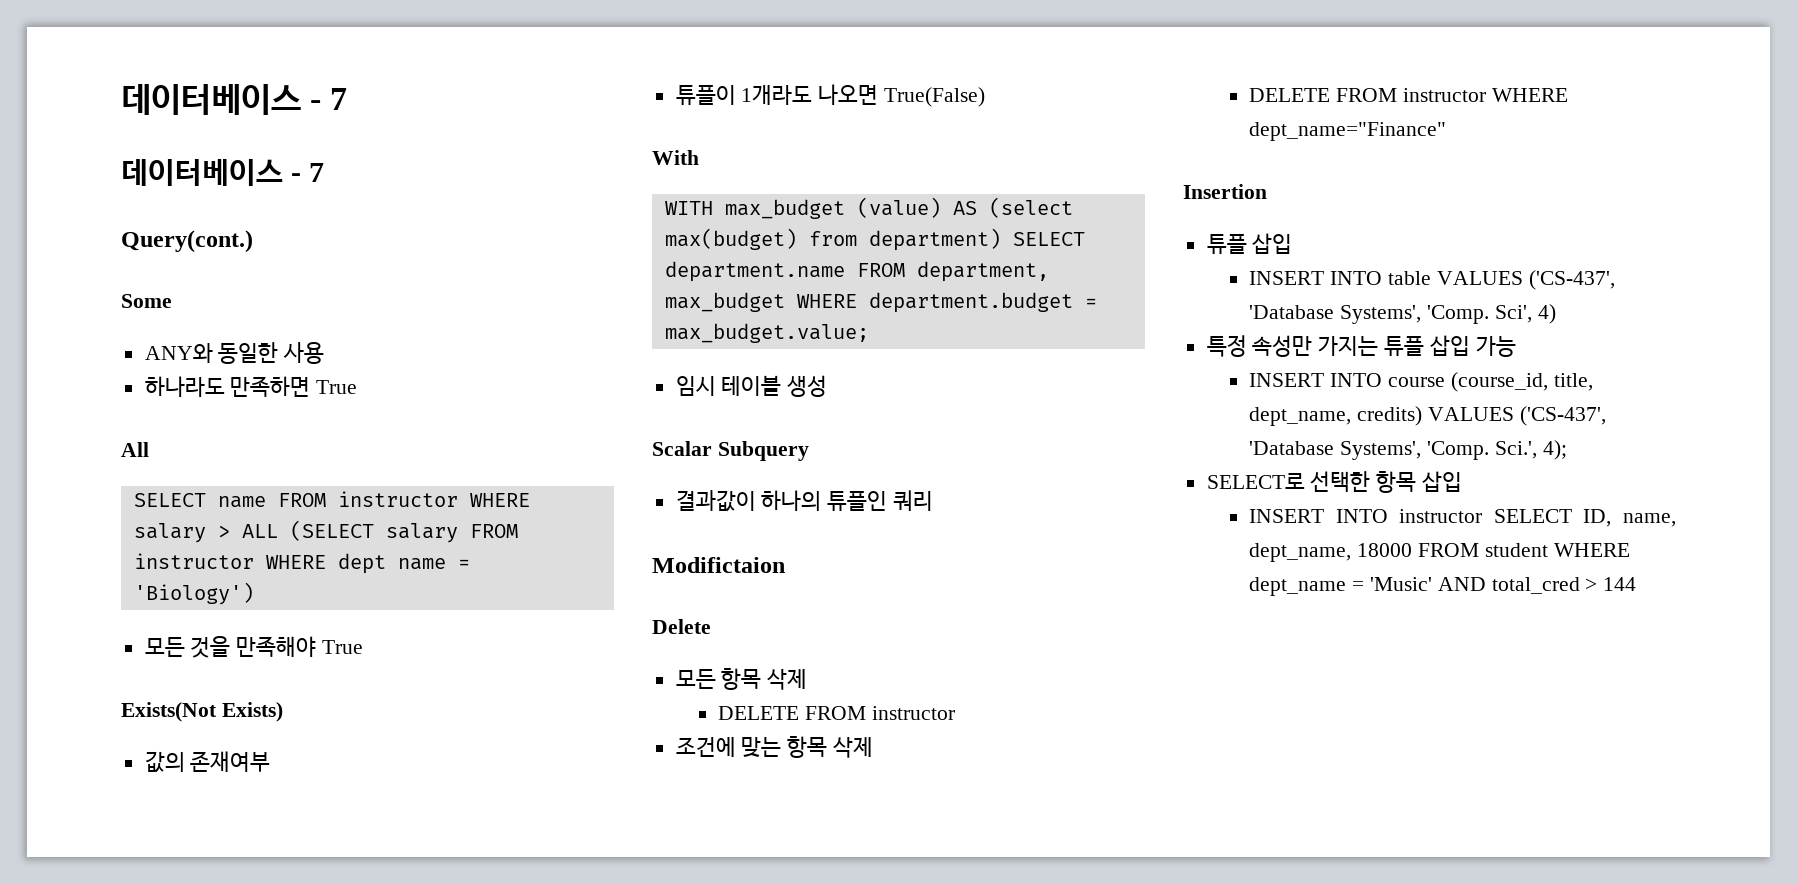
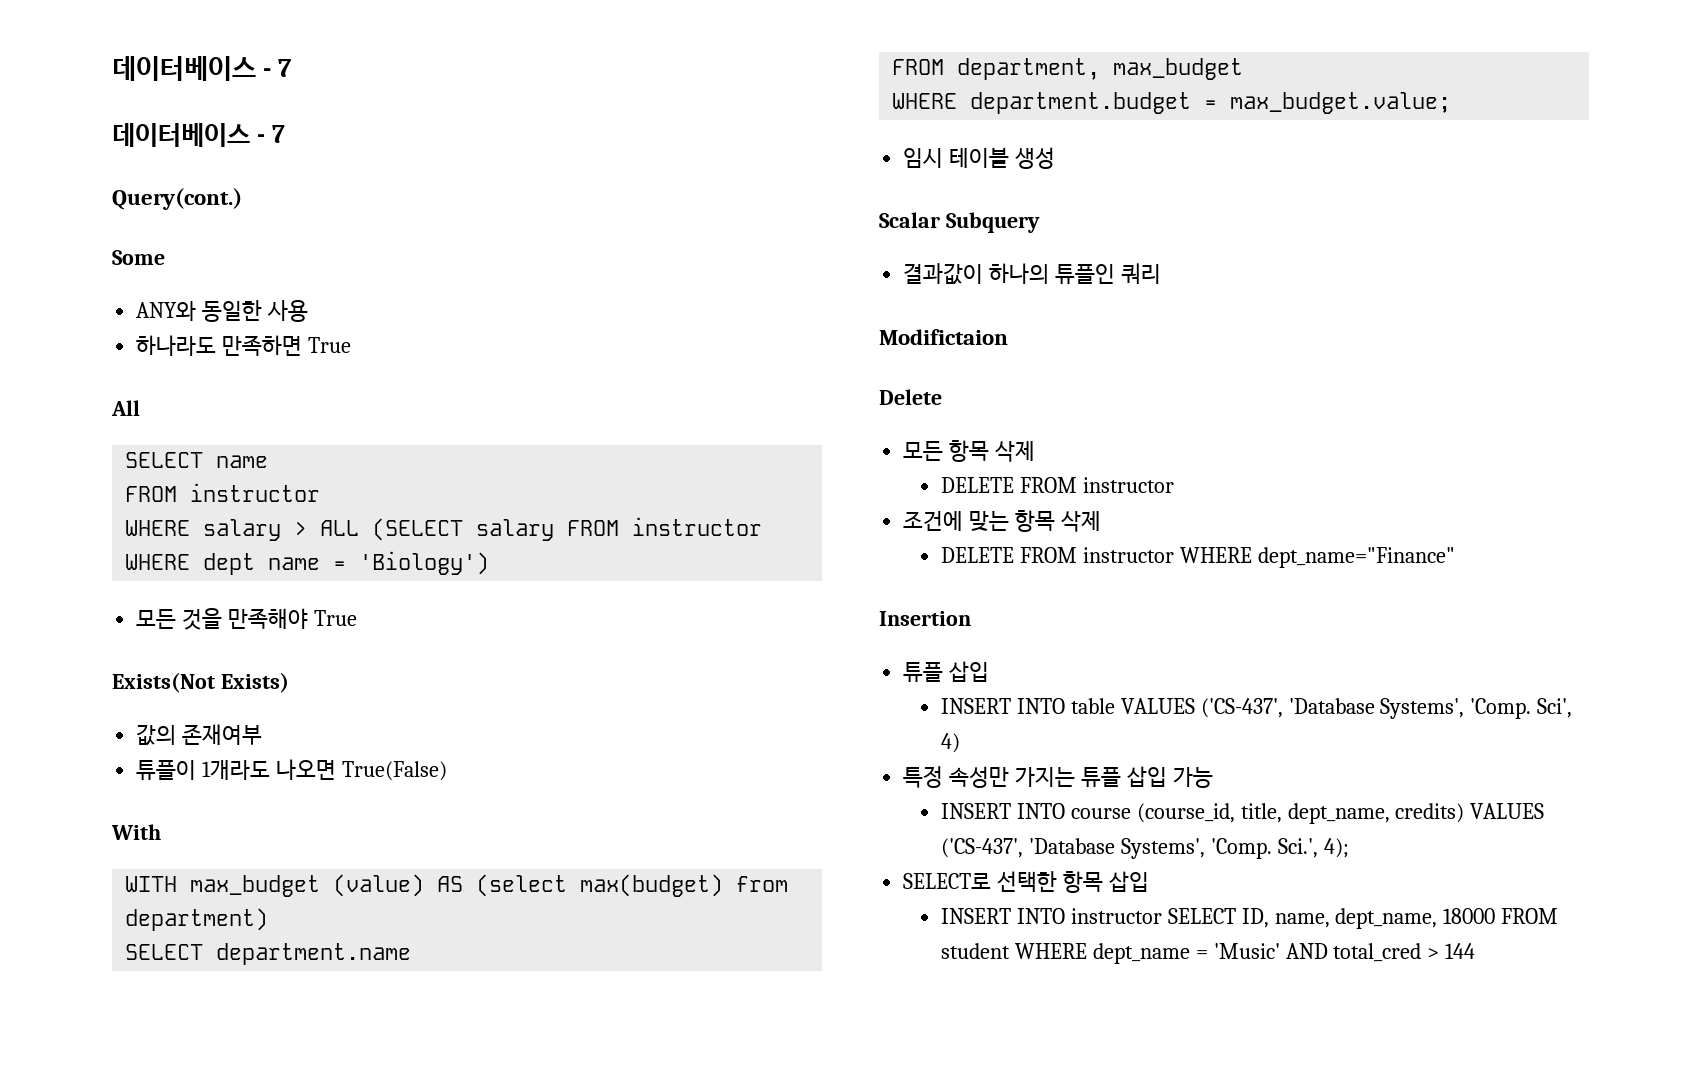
- SELECT name FROM instructor WHERE salary > ALL (SELECT salary FROM instructor WHERE dept name = 'Biology')
+ SELECT name
+ FROM instructor
+ WHERE salary > ALL (SELECT salary FROM instructor WHERE dept name = 'Biology')
- WITH max_budget (value) AS (select max(budget) from department) SELECT department.name FROM department, max_budget WHERE department.budget = max_budget.value;
+ WITH max_budget (value) AS (select max(budget) from department)
+ SELECT department.name
+ FROM department, max_budget
+ WHERE department.budget = max_budget.value;

